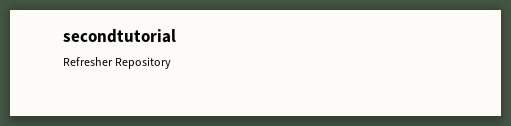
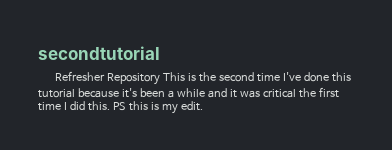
- Refresher Repository
+ Refresher Repository This is the second time I've done this tutorial because it's been a while and it was critical the first time I did this. PS this is my edit.

